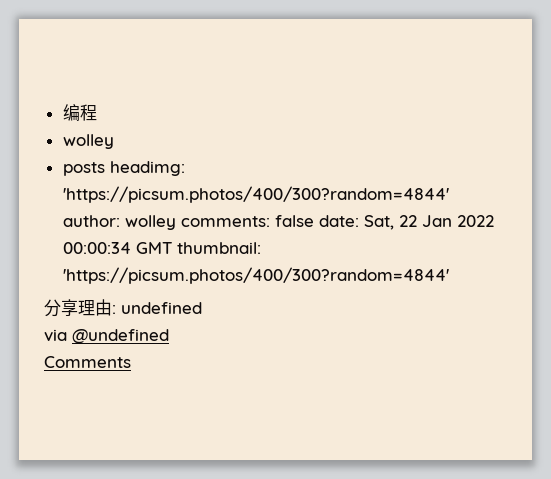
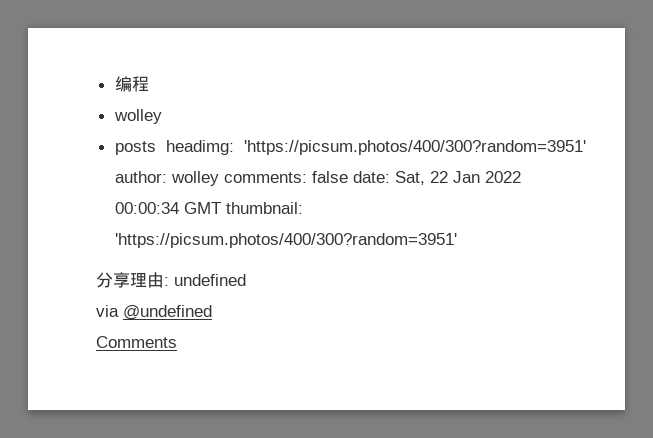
- posts headimg: 'https://picsum.photos/400/300?random=4844' author: wolley comments: false date: Sat, 22 Jan 2022 00:00:34 GMT thumbnail: 'https://picsum.photos/400/300?random=4844'
+ posts headimg: 'https://picsum.photos/400/300?random=3951' author: wolley comments: false date: Sat, 22 Jan 2022 00:00:34 GMT thumbnail: 'https://picsum.photos/400/300?random=3951'

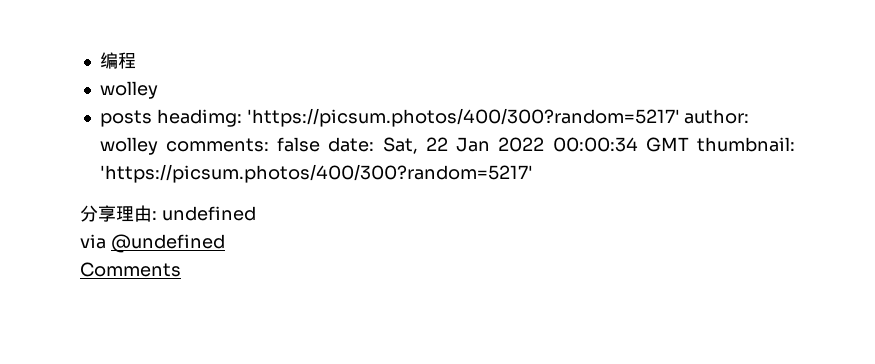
- posts headimg: 'https://picsum.photos/400/300?random=3951' author: wolley comments: false date: Sat, 22 Jan 2022 00:00:34 GMT thumbnail: 'https://picsum.photos/400/300?random=3951'
+ posts headimg: 'https://picsum.photos/400/300?random=5217' author: wolley comments: false date: Sat, 22 Jan 2022 00:00:34 GMT thumbnail: 'https://picsum.photos/400/300?random=5217'

